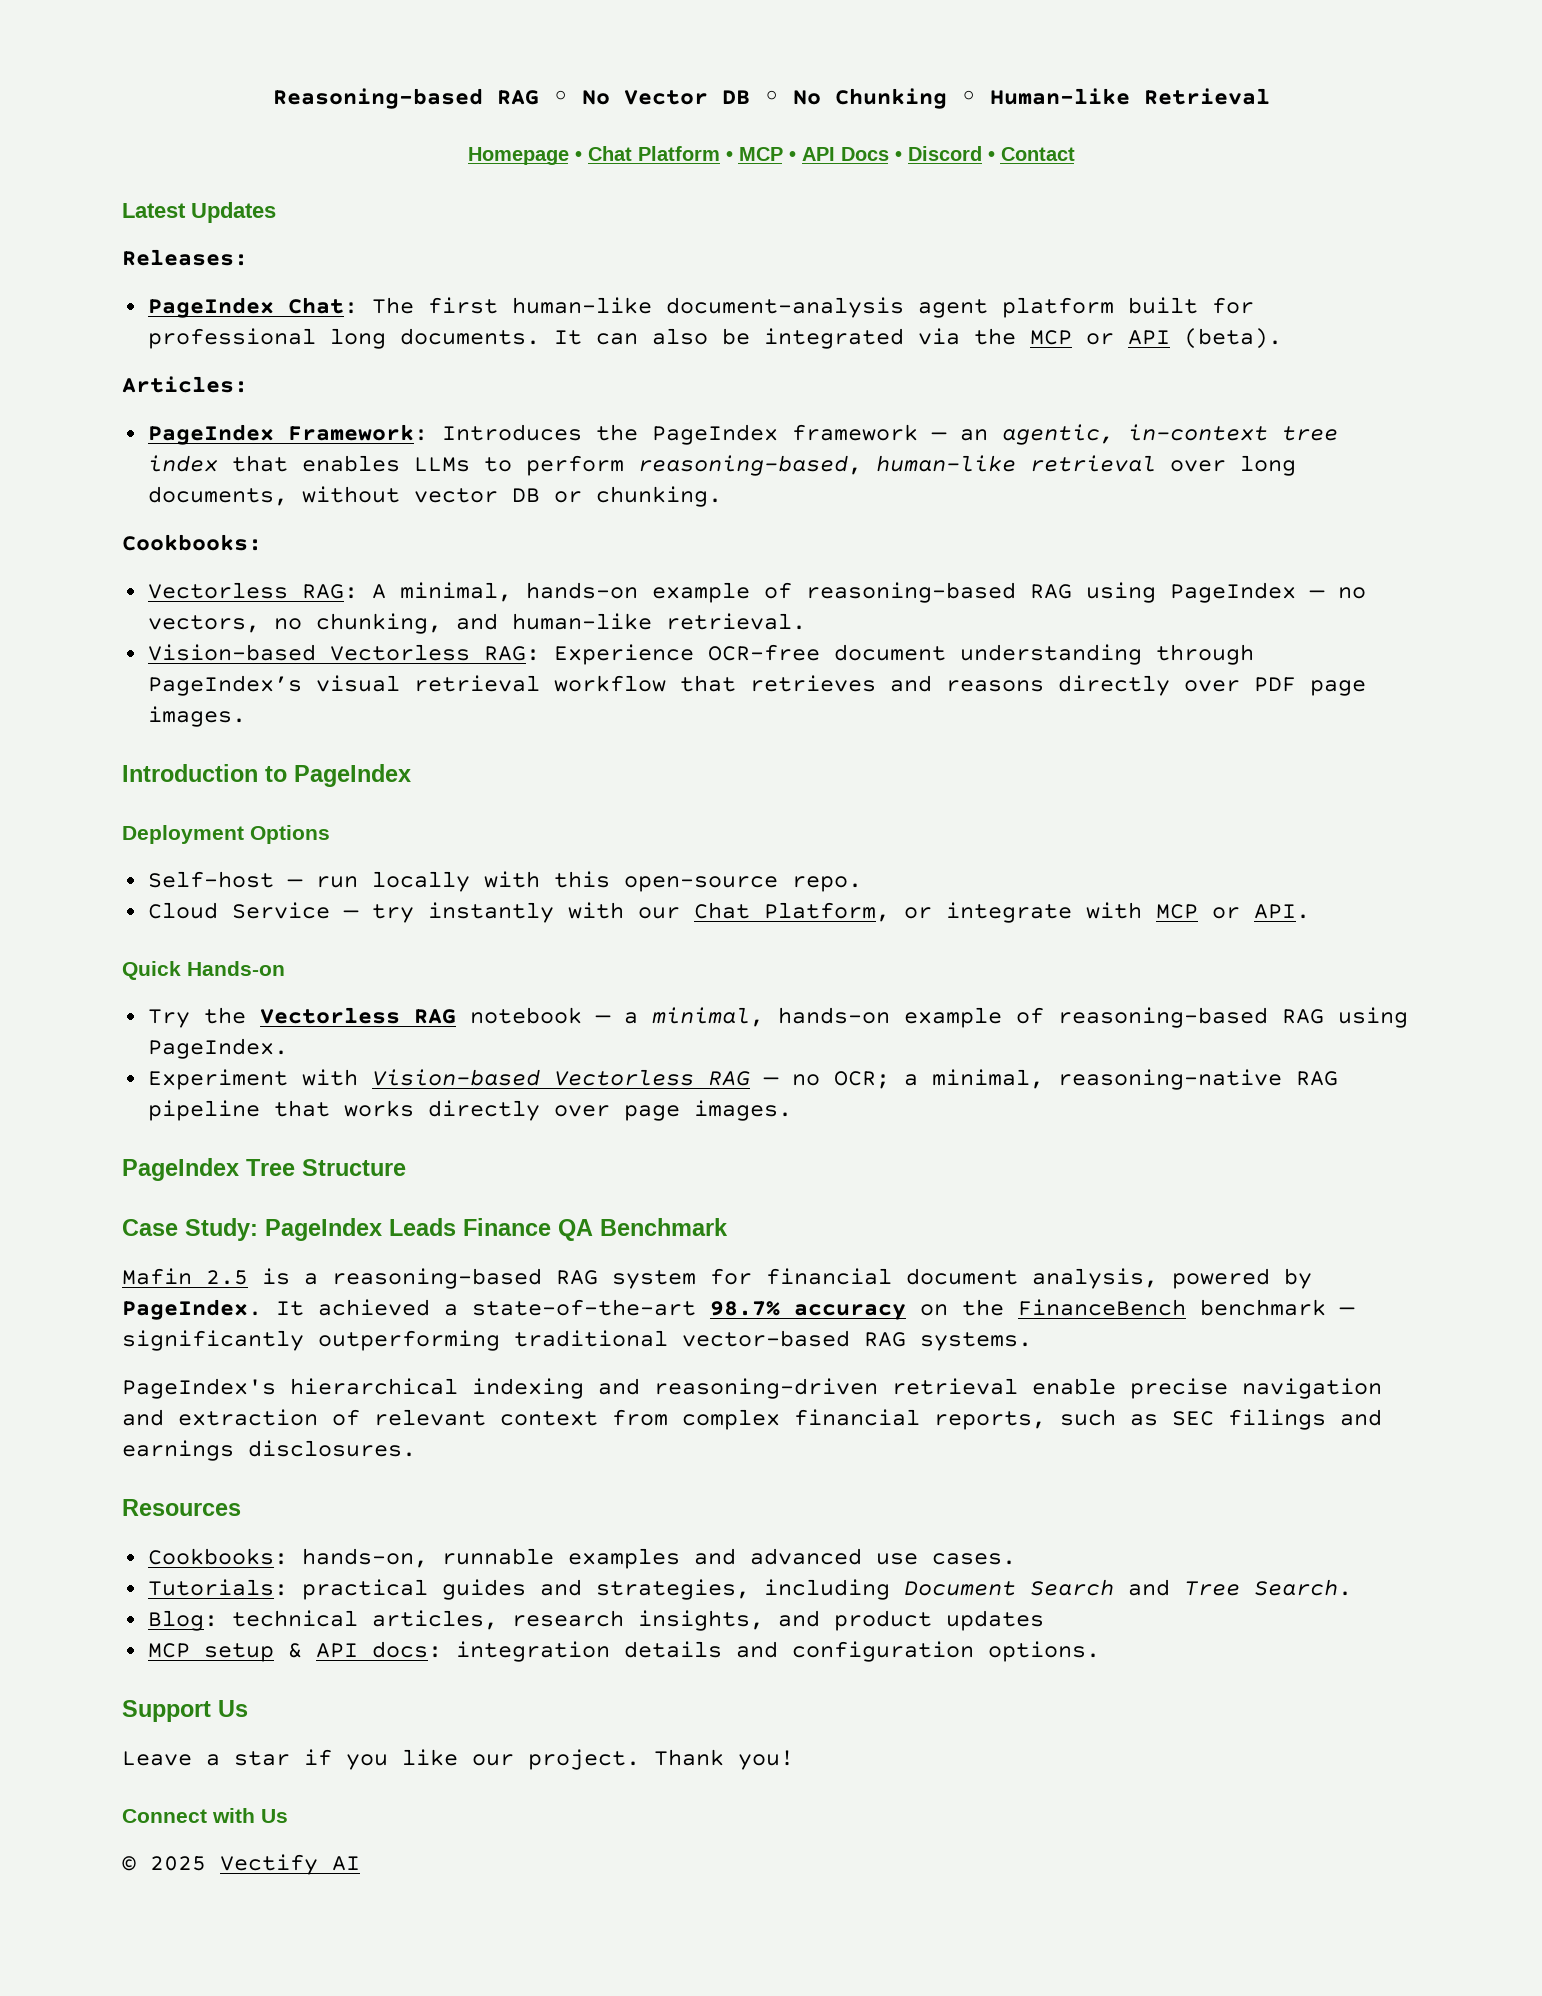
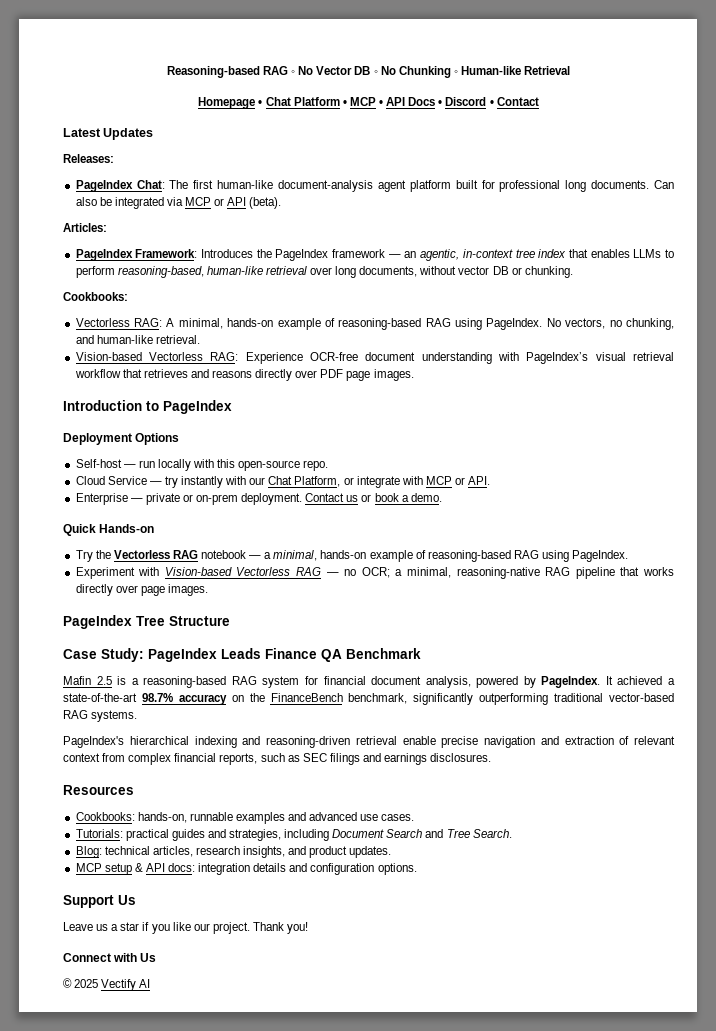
- It can also be integrated via the MCP or API (beta).
+ Can also be integrated via MCP or API (beta).
- Vectorless RAG: A minimal, hands-on example of reasoning-based RAG using PageIndex — no vectors, no chunking, and human-like retrieval.
+ Vectorless RAG: A minimal, hands-on example of reasoning-based RAG using PageIndex. No vectors, no chunking, and human-like retrieval.
- Vision-based Vectorless RAG: Experience OCR-free document understanding through PageIndex’s visual retrieval workflow that retrieves and reasons directly over PDF page images.
+ Vision-based Vectorless RAG: Experience OCR-free document understanding with PageIndex’s visual retrieval workflow that retrieves and reasons directly over PDF page images.
+ Enterprise — private or on-prem deployment. Contact us or book a demo.
- It achieved a state-of-the-art 98.7% accuracy on the FinanceBench benchmark — significantly outperforming traditional vector-based RAG systems.
+ It achieved a state-of-the-art 98.7% accuracy on the FinanceBench benchmark, significantly outperforming traditional vector-based RAG systems.
- Blog: technical articles, research insights, and product updates
+ Blog: technical articles, research insights, and product updates.
- Leave a star if you like our project.
+ Leave us a star if you like our project.

